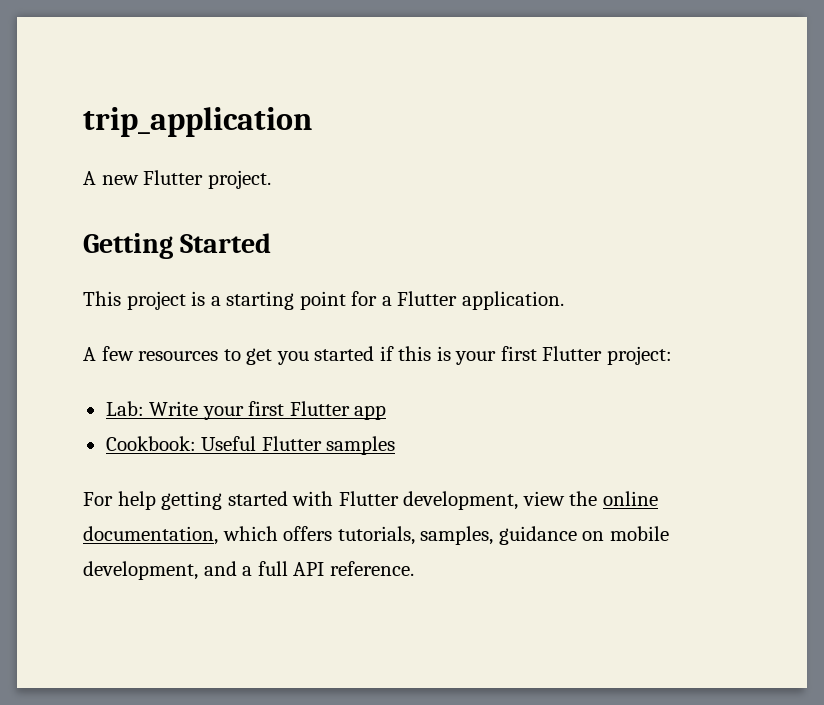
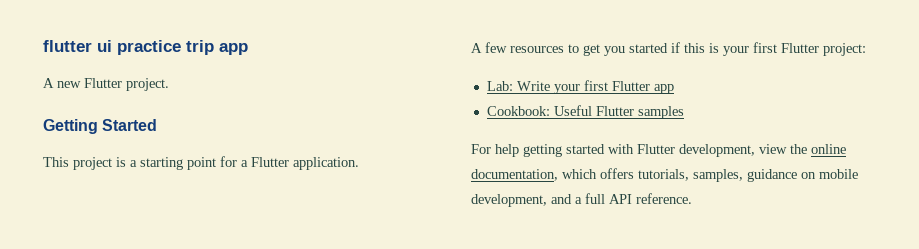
- trip_application
+ flutter ui practice trip app

